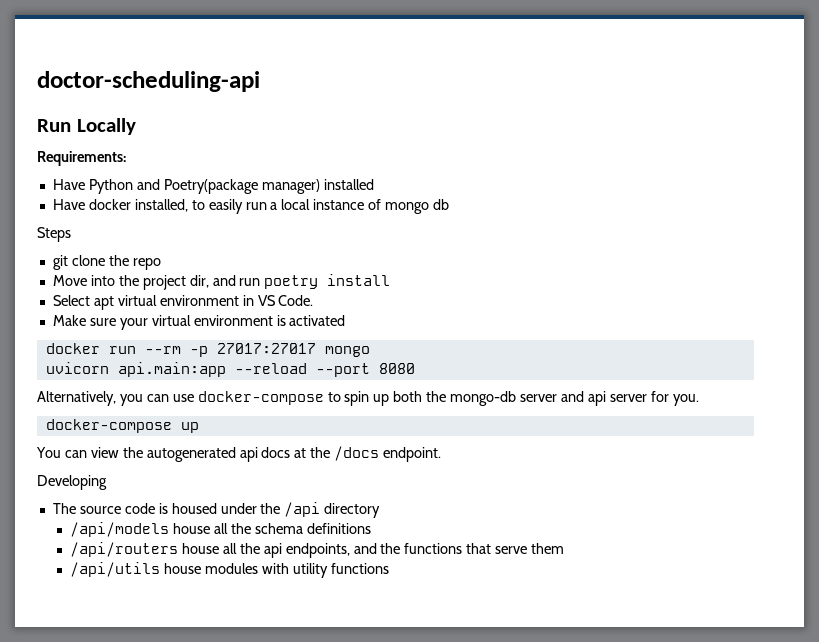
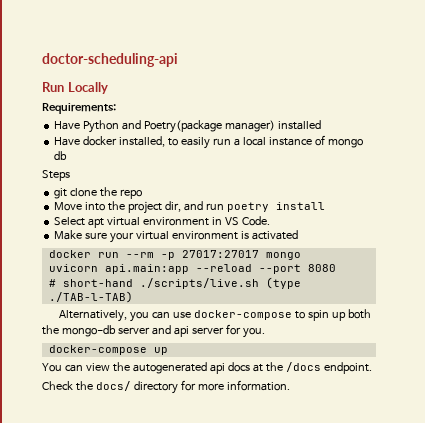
+ # short-hand ./scripts/live.sh (type ./TAB-l-TAB)
- Developing
- The source code is housed under the /api directory
- /api/models house all the schema definitions
- /api/routers house all the api endpoints, and the functions that serve them
- /api/utils house modules with utility functions
+ Check the docs/ directory for more information.

